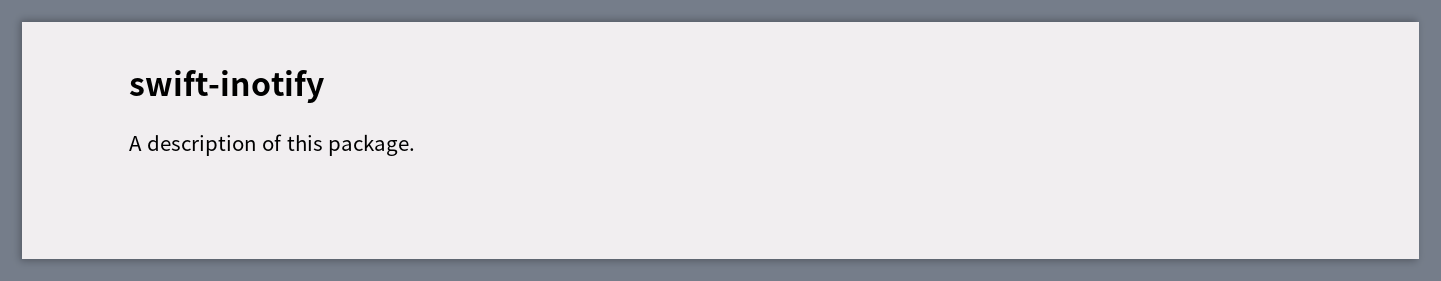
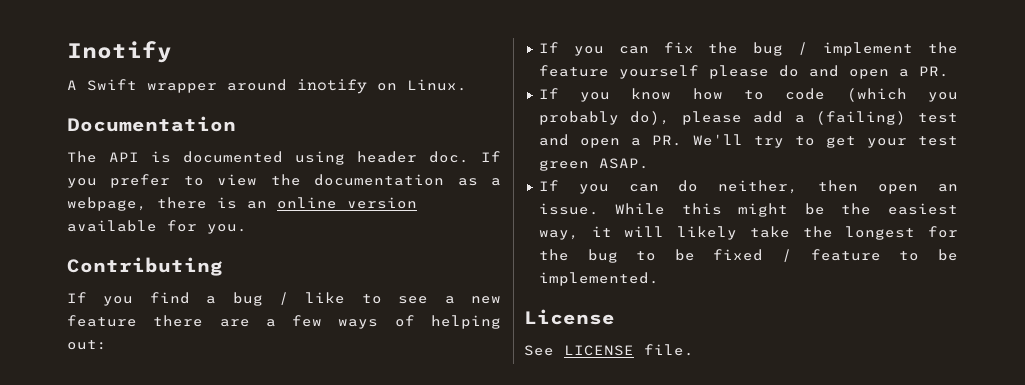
- swift-inotify
+ Inotify
- A description of this package.
+ A Swift wrapper around inotify on Linux.
+ Documentation
+ The API is documented using header doc. If you prefer to view the documentation as a webpage, there is an online version available for you.
+ Contributing
+ If you find a bug / like to see a new feature there are a few ways of helping out:
+ If you can fix the bug / implement the feature yourself please do and open a PR.
+ If you know how to code (which you probably do), please add a (failing) test and open a PR. We'll try to get your test green ASAP.
+ If you can do neither, then open an issue. While this might be the easiest way, it will likely take the longest for the bug to be fixed / feature to be implemented.
+ License
+ See LICENSE file.

